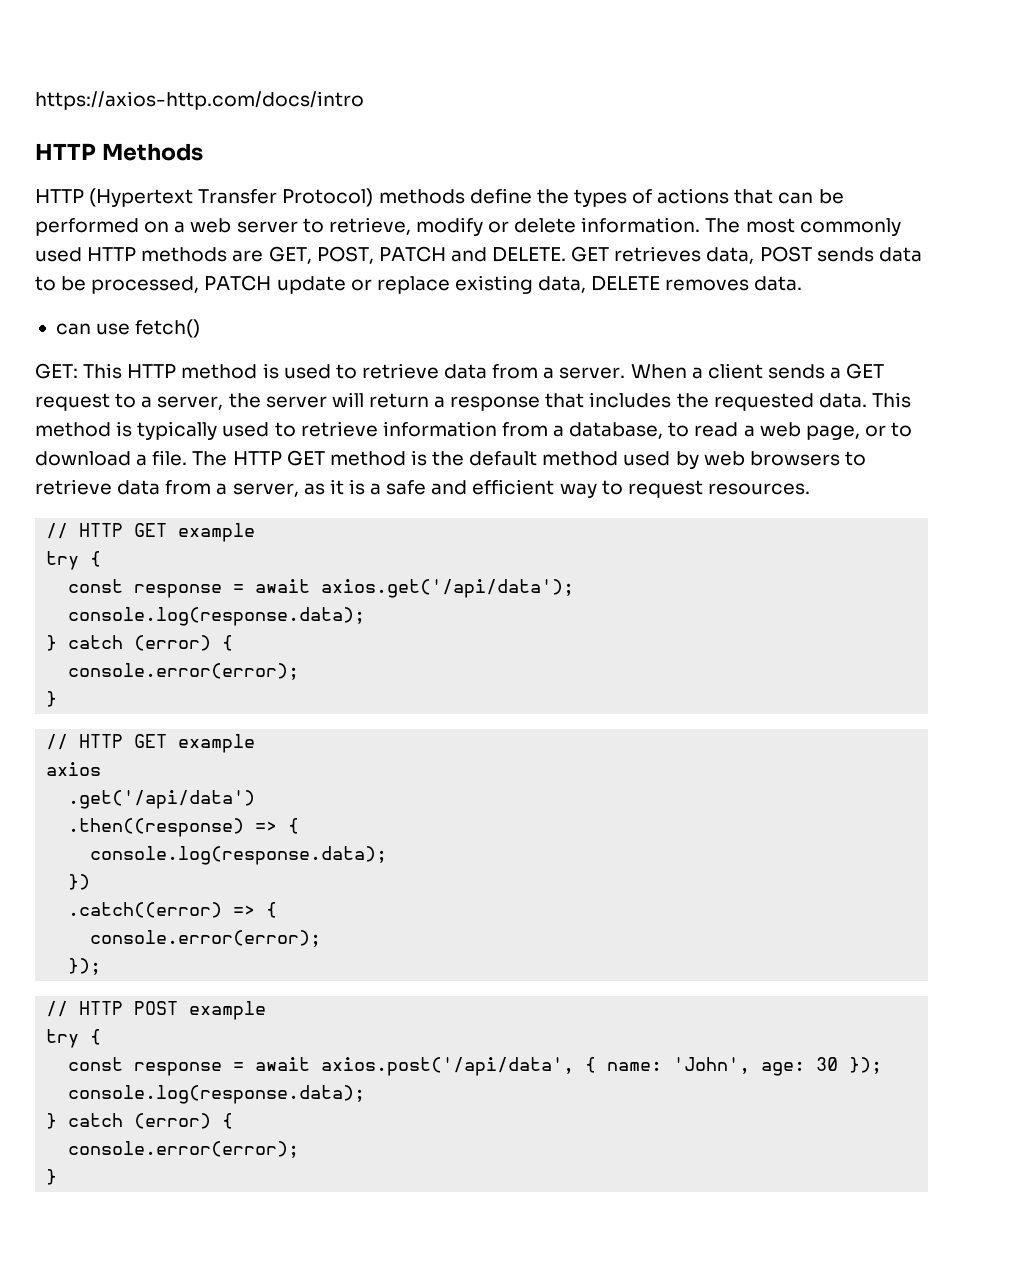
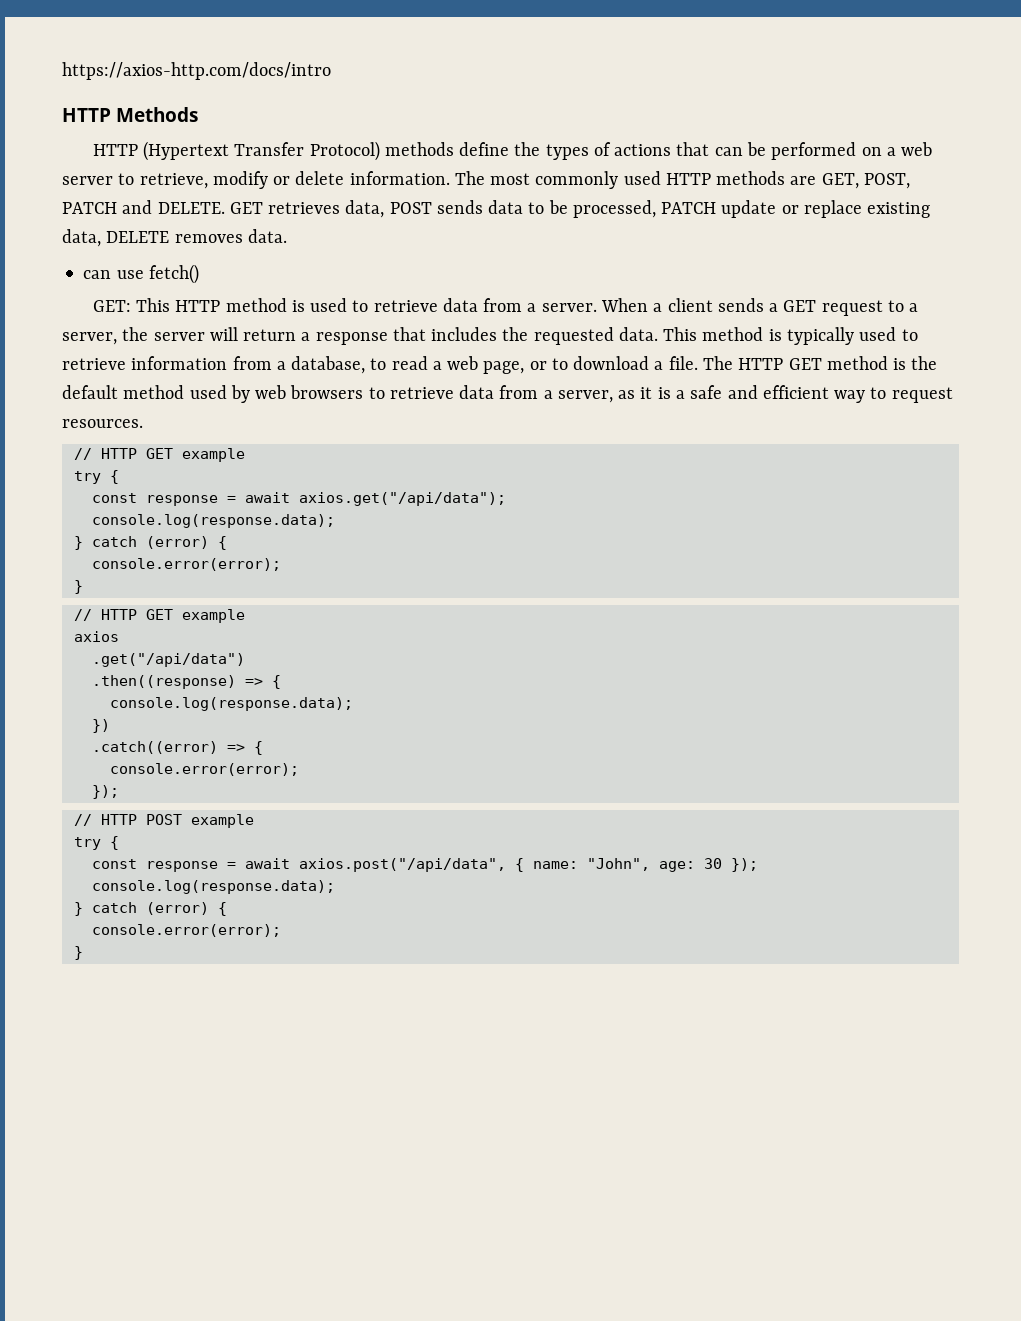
- const response = await axios.get('/api/data');
+ const response = await axios.get("/api/data");
- .get('/api/data')
+ .get("/api/data")
- const response = await axios.post('/api/data', { name: 'John', age: 30 });
+ const response = await axios.post("/api/data", { name: "John", age: 30 });

